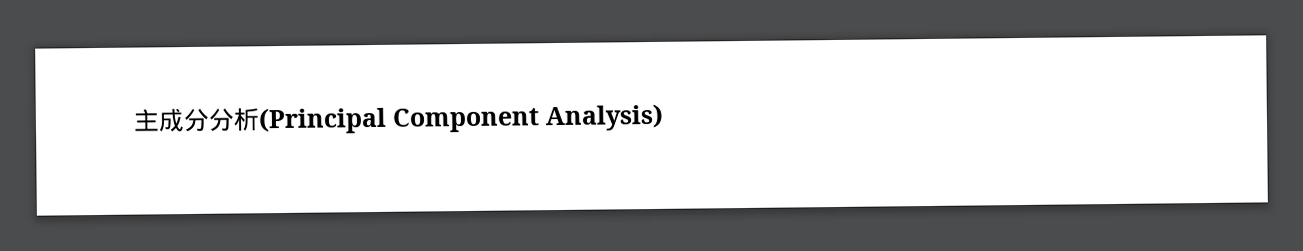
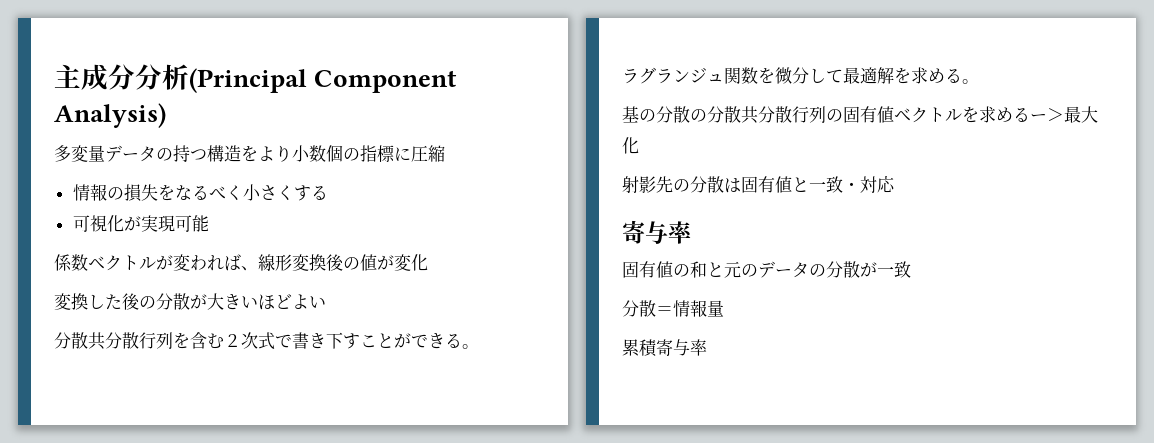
+ 多変量データの持つ構造をより小数個の指標に圧縮
+ 情報の損失をなるべく小さくする
+ 可視化が実現可能
+ 係数ベクトルが変われば、線形変換後の値が変化
+ 変換した後の分散が大きいほどよい
+ 分散共分散行列を含む２次式で書き下すことができる。
+ ラグランジュ関数を微分して最適解を求める。
+ 基の分散の分散共分散行列の固有値ベクトルを求めるー＞最大化
+ 射影先の分散は固有値と一致・対応
+ 寄与率
+ 固有値の和と元のデータの分散が一致
+ 分散＝情報量
+ 累積寄与率

